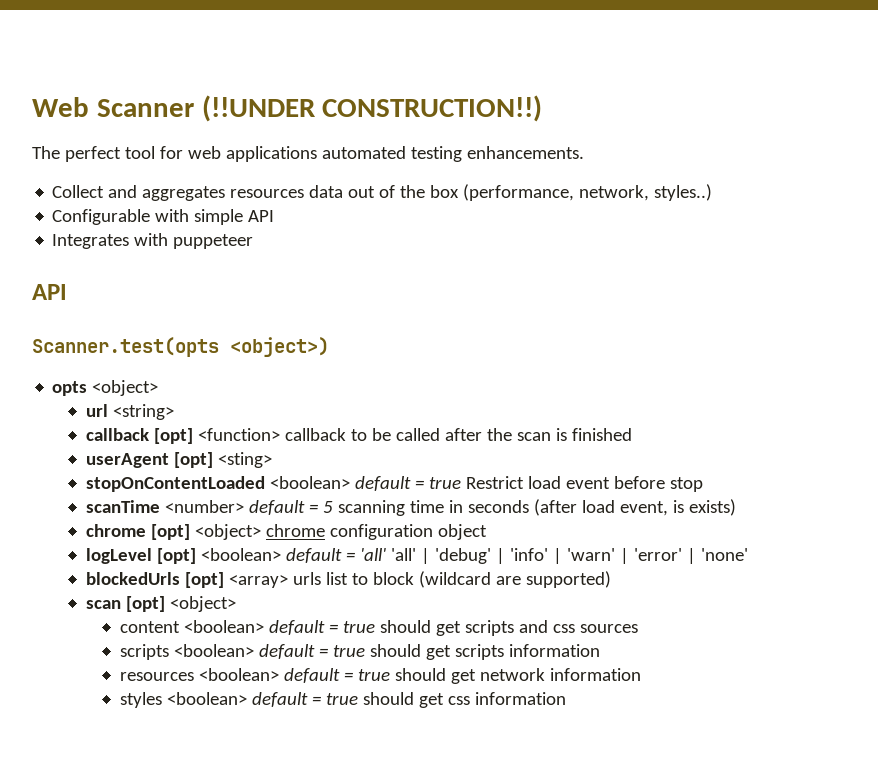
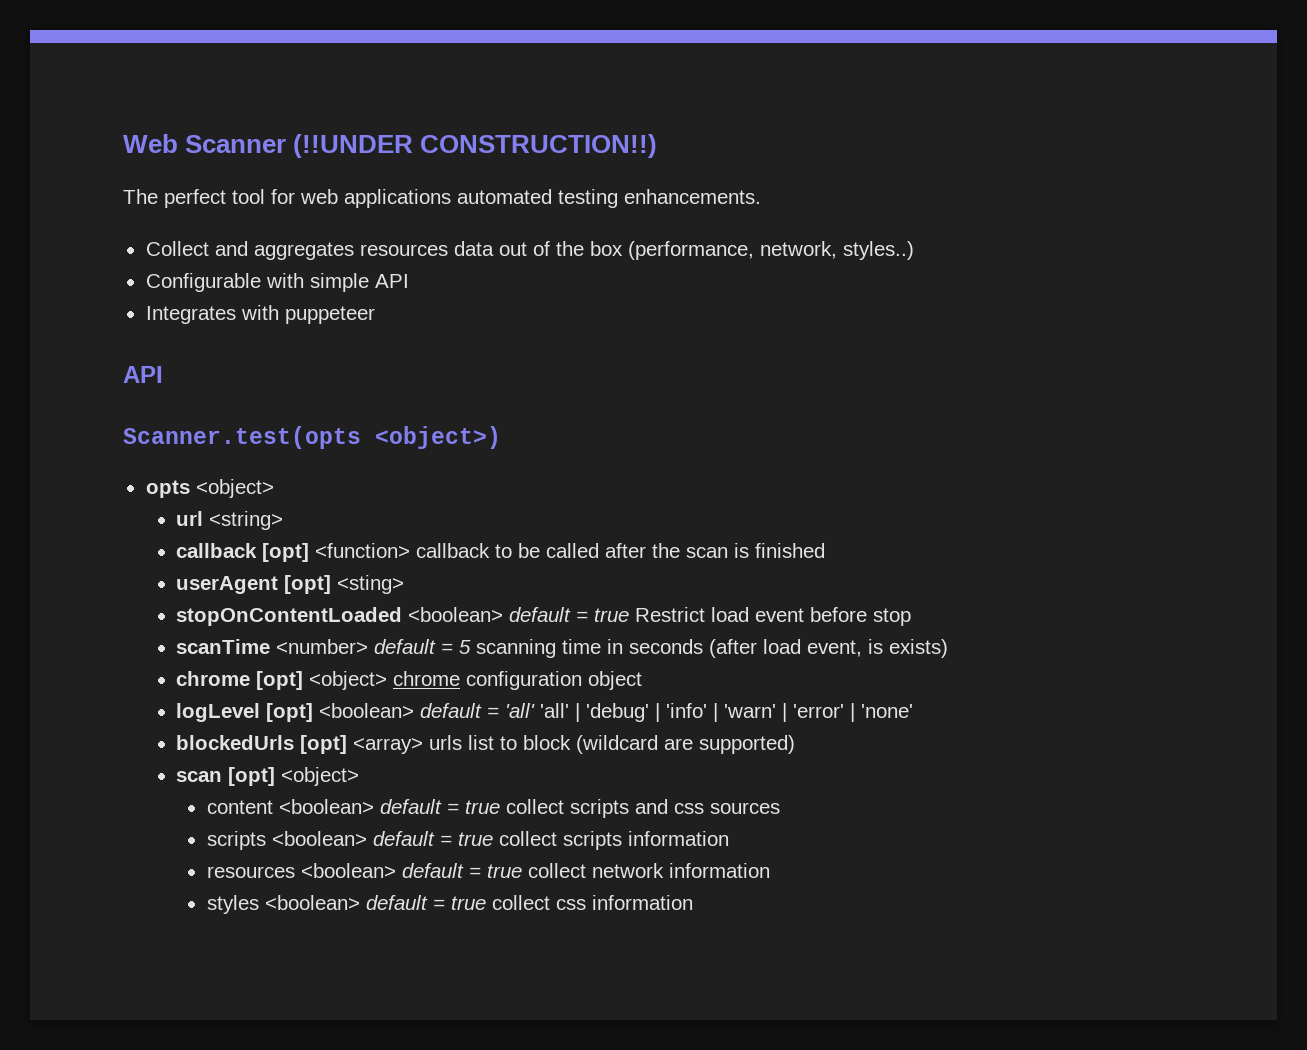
- content <boolean> default = true should get scripts and css sources
+ content <boolean> default = true collect scripts and css sources
- scripts <boolean> default = true should get scripts information
+ scripts <boolean> default = true collect scripts information
- resources <boolean> default = true should get network information
+ resources <boolean> default = true collect network information
- styles <boolean> default = true should get css information
+ styles <boolean> default = true collect css information

